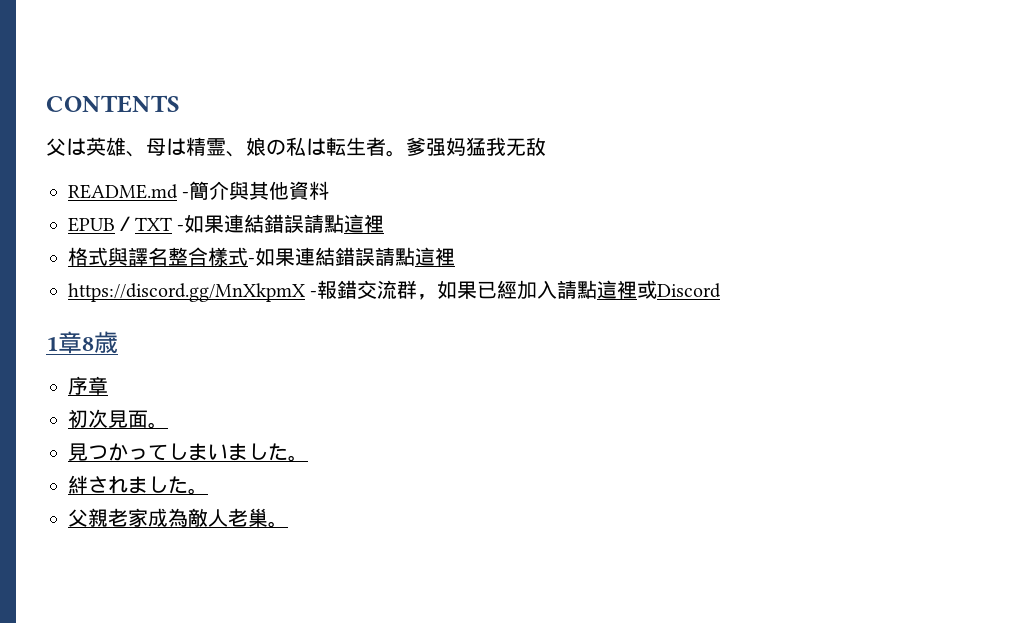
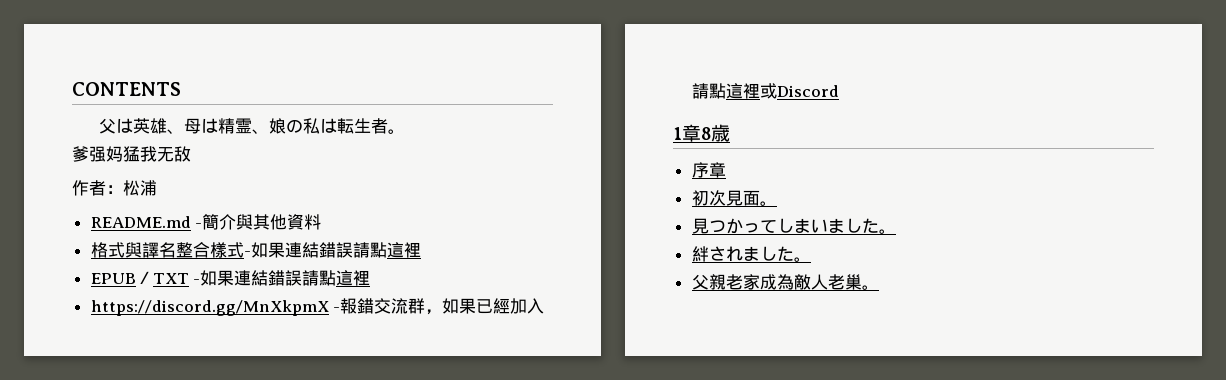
- 父は英雄、母は精霊、娘の私は転生者。爹强妈猛我无敌
+ 父は英雄、母は精霊、娘の私は転生者。
+ 爹强妈猛我无敌
+ 作者：松浦
+ 格式與譯名整合樣式-如果連結錯誤請點這裡
  EPUB／TXT -如果連結錯誤請點這裡
- 格式與譯名整合樣式-如果連結錯誤請點這裡

